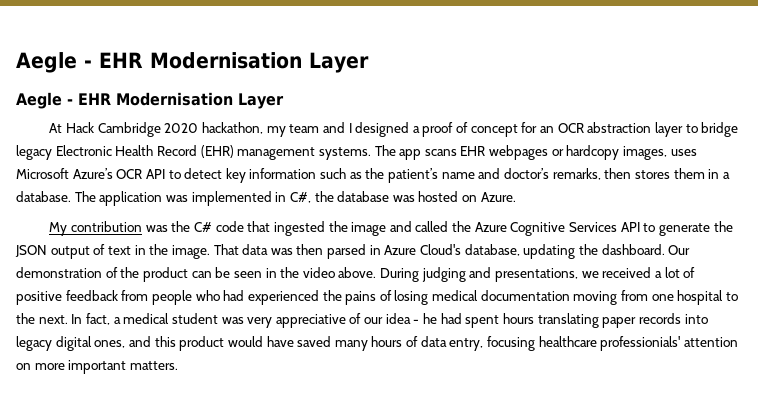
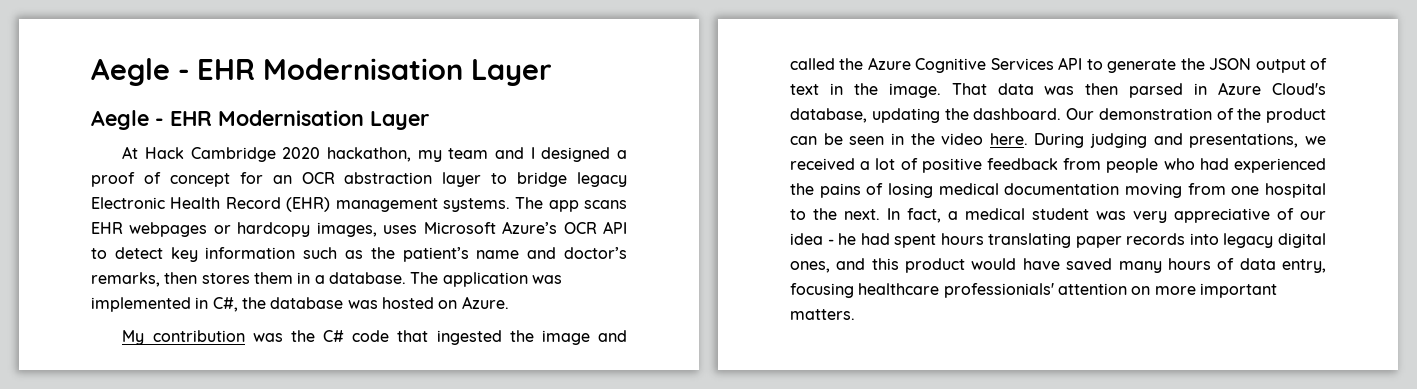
- Our demonstration of the product can be seen in the video above.
+ Our demonstration of the product can be seen in the video here.

